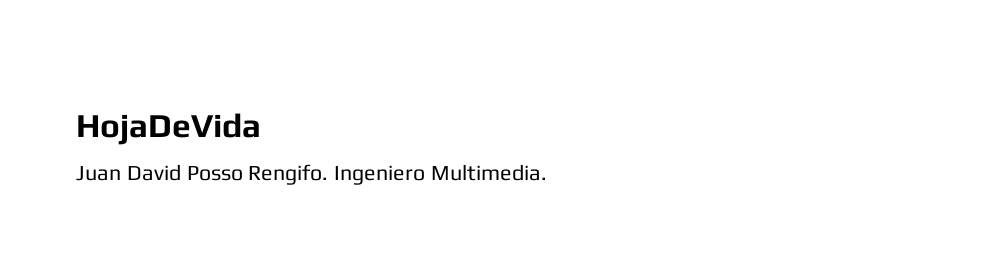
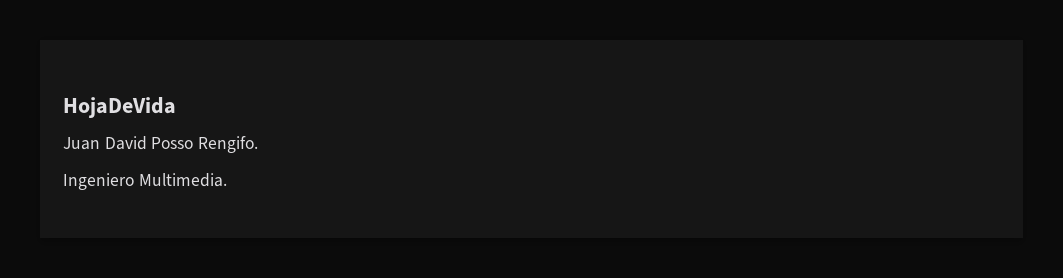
- Juan David Posso Rengifo. Ingeniero Multimedia.
+ Juan David Posso Rengifo.
+ Ingeniero Multimedia.

